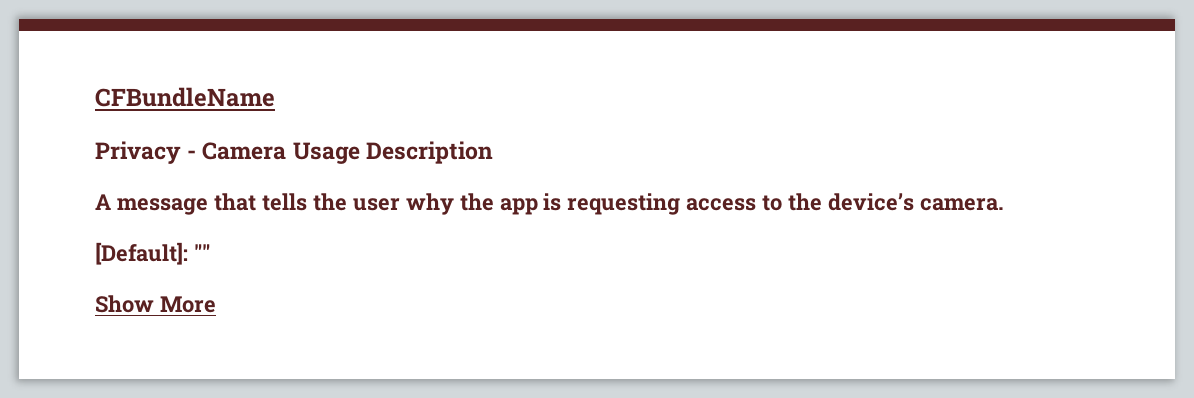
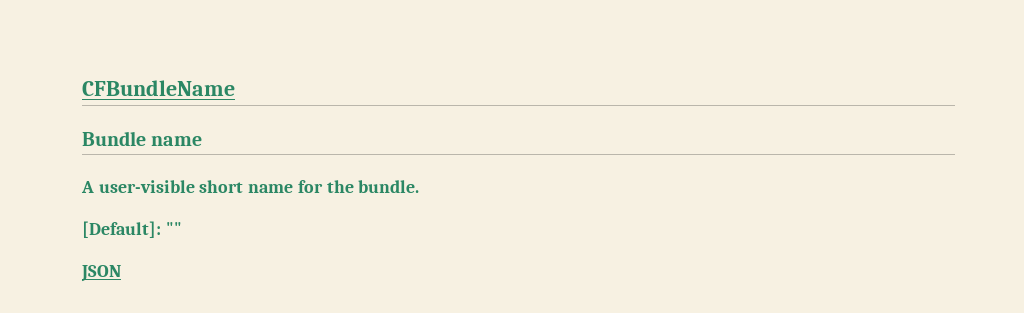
- Privacy - Camera Usage Description
- A message that tells the user why the app is requesting access to the device’s camera.
+ Bundle name
+ A user-visible short name for the bundle.
- Show More
+ JSON

